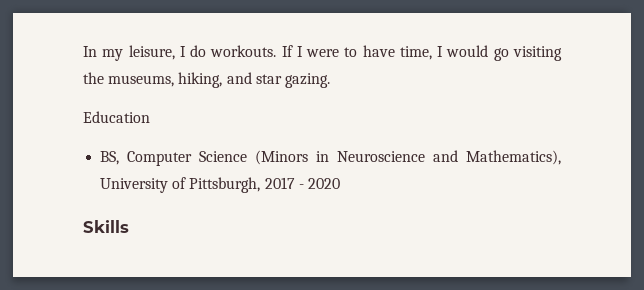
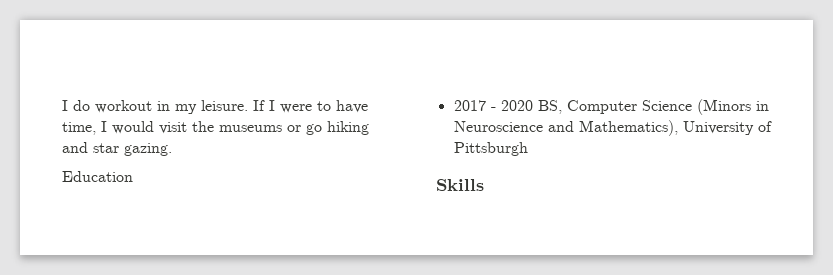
- In my leisure, I do workouts.
+ I do workout in my leisure.
- If I were to have time, I would go visiting the museums, hiking, and star gazing.
+ If I were to have time, I would visit the museums or go hiking and star gazing.
- BS, Computer Science (Minors in Neuroscience and Mathematics), University of Pittsburgh, 2017 - 2020
+ 2017 - 2020 BS, Computer Science (Minors in Neuroscience and Mathematics), University of Pittsburgh

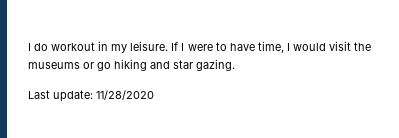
- Education
- 2017 - 2020 BS, Computer Science (Minors in Neuroscience and Mathematics), University of Pittsburgh
- Skills
+ Last update: 11/28/2020

